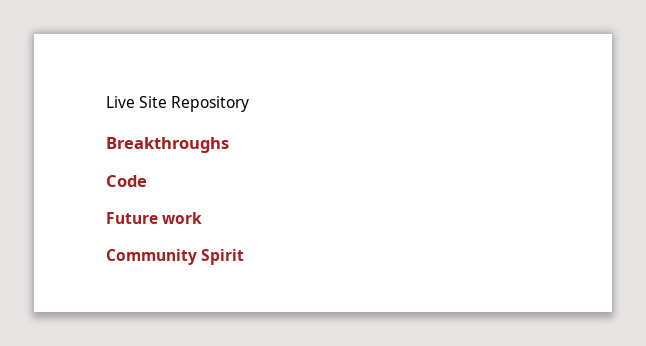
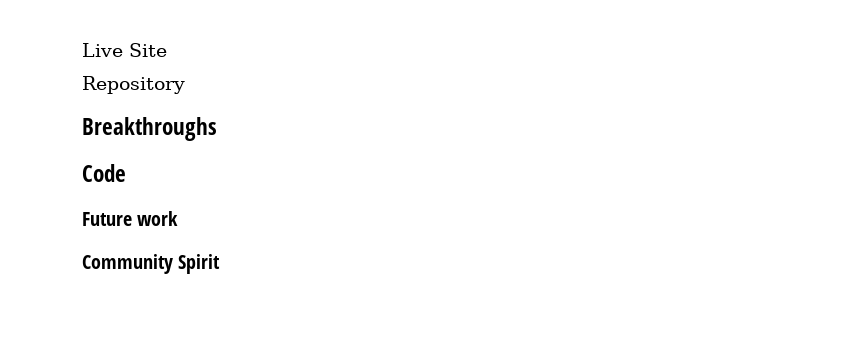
- Live Site Repository
+ Live Site
+ Repository

